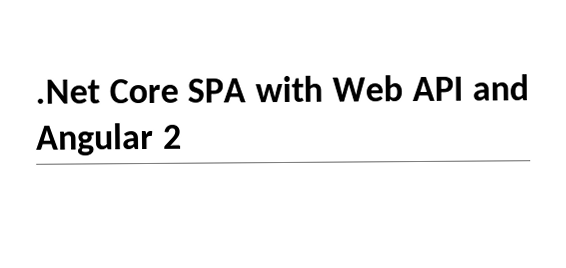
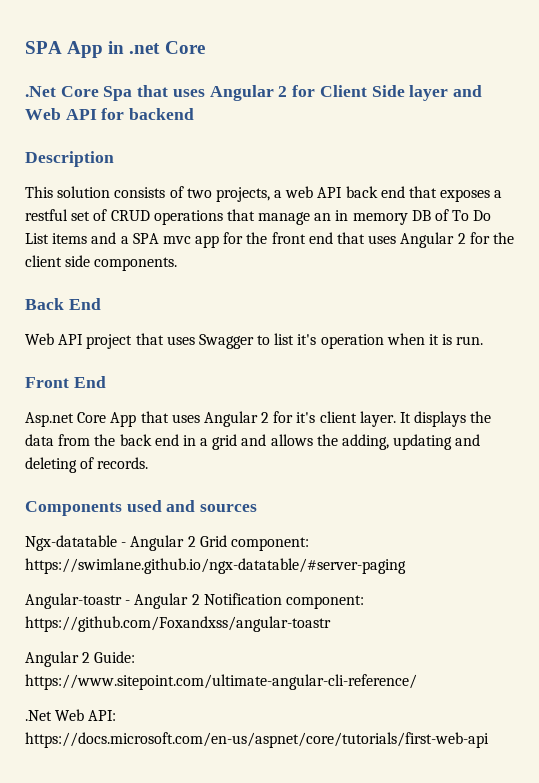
- .Net Core SPA with Web API and Angular 2
+ SPA App in .net Core
+ .Net Core Spa that uses Angular 2 for Client Side layer and Web API for backend
+ Description
+ This solution consists of two projects, a web API back end that exposes a restful set of CRUD operations that manage an in memory DB of To Do List items and a SPA mvc app for the front end that uses Angular 2 for the client side components.
+ Back End
+ Web API project that uses Swagger to list it's operation when it is run.
+ Front End
+ Asp.net Core App that uses Angular 2 for it's client layer. It displays the data from the back end in a grid and allows the adding, updating and deleting of records.
+ Components used and sources
+ Ngx-datatable - Angular 2 Grid component: https://swimlane.github.io/ngx-datatable/#server-paging
+ Angular-toastr - Angular 2 Notification component: https://github.com/Foxandxss/angular-toastr
+ Angular 2 Guide: https://www.sitepoint.com/ultimate-angular-cli-reference/
+ .Net Web API: https://docs.microsoft.com/en-us/aspnet/core/tutorials/first-web-api

